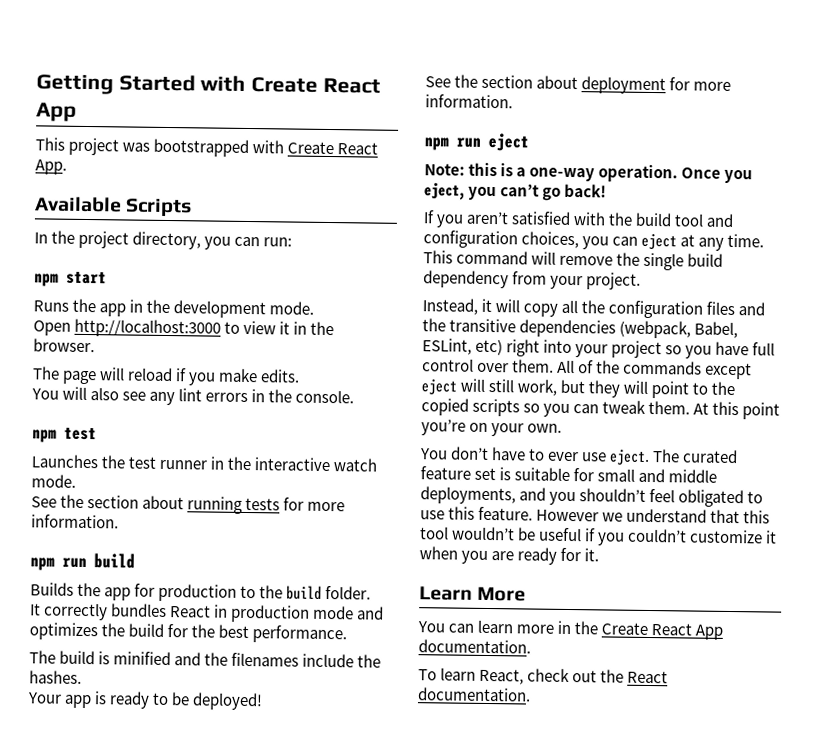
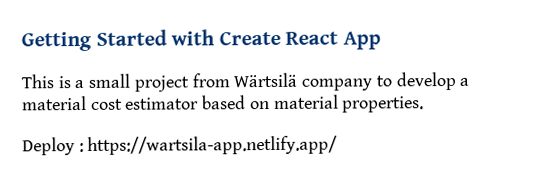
- This project was bootstrapped with Create React App.
- Available Scripts
- In the project directory, you can run:
- npm start
- Runs the app in the development mode.
- Open http://localhost:3000 to view it in the browser.
- The page will reload if you make edits.
- You will also see any lint errors in the console.
- npm test
- Launches the test runner in the interactive watch mode.
- See the section about running tests for more information.
- npm run build
- Builds the app for production to the build folder.
- It correctly bundles React in production mode and optimizes the build for the best performance.
- The build is minified and the filenames include the hashes.
- Your app is ready to be deployed!
- See the section about deployment for more information.
- npm run eject
- Note: this is a one-way operation. Once you eject, you can’t go back!
- If you aren’t satisfied with the build tool and configuration choices, you can eject at any time. This command will remove the single build dependency from your project.
- Instead, it will copy all the configuration files and the transitive dependencies (webpack, Babel, ESLint, etc) right into your project so you have full control over them. All of the commands except eject will still work, but they will point to the copied scripts so you can tweak them. At this point you’re on your own.
- You don’t have to ever use eject. The curated feature set is suitable for small and middle deployments, and you shouldn’t feel obligated to use this feature. However we understand that this tool wouldn’t be useful if you couldn’t customize it when you are ready for it.
- Learn More
- You can learn more in the Create React App documentation.
- To learn React, check out the React documentation.
+ This is a small project from Wärtsilä company to develop a material cost estimator based on material properties.
+ Deploy : https://wartsila-app.netlify.app/

